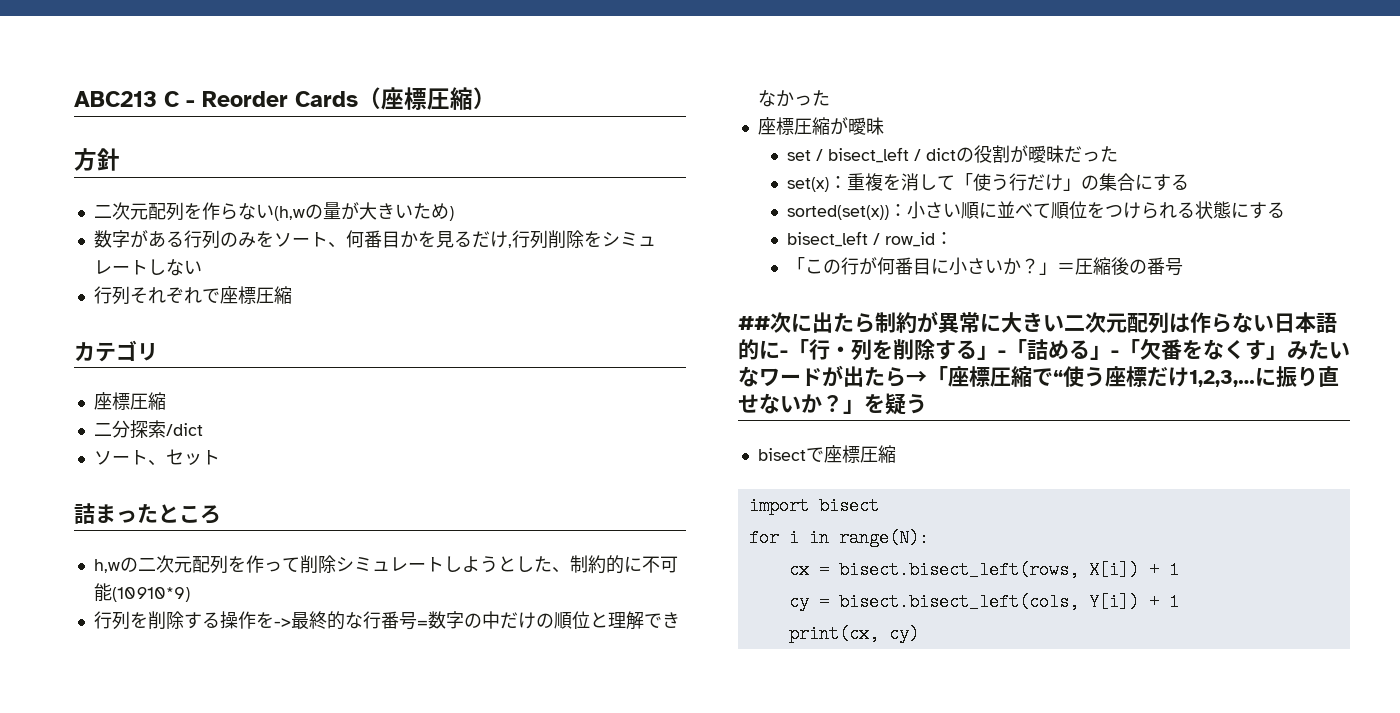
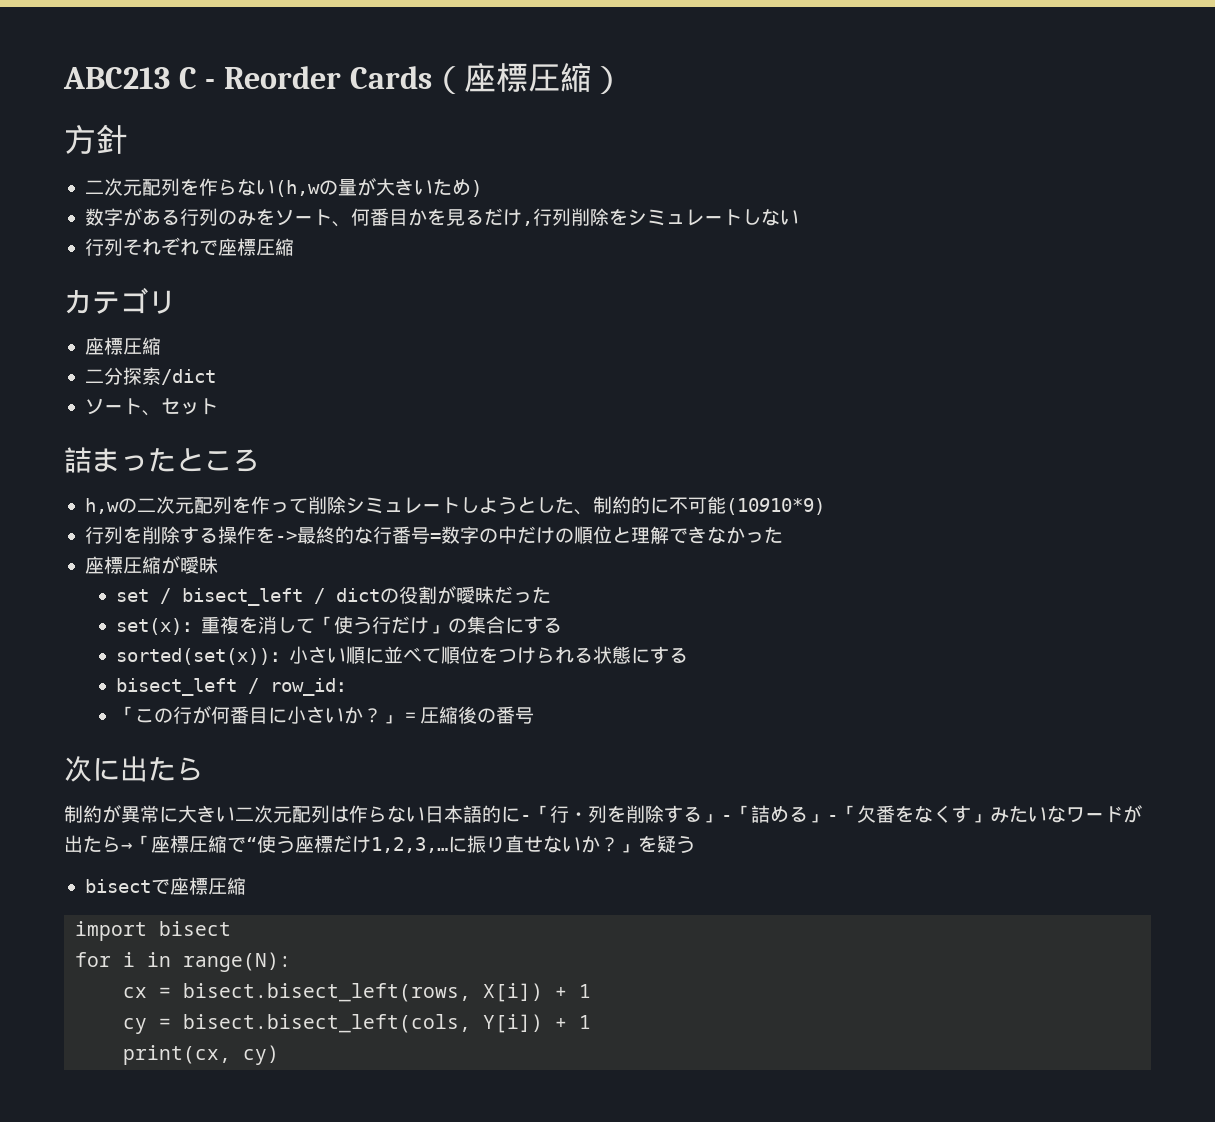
- ##次に出たら制約が異常に大きい二次元配列は作らない日本語的に-「行・列を削除する」-「詰める」-「欠番をなくす」みたいなワードが出たら→「座標圧縮で“使う座標だけ1,2,3,…
+ 次に出たら
+ 制約が異常に大きい二次元配列は作らない日本語的に-「行・列を削除する」-「詰める」-「欠番をなくす」みたいなワードが出たら→「座標圧縮で“使う座標だけ1,2,3,…

